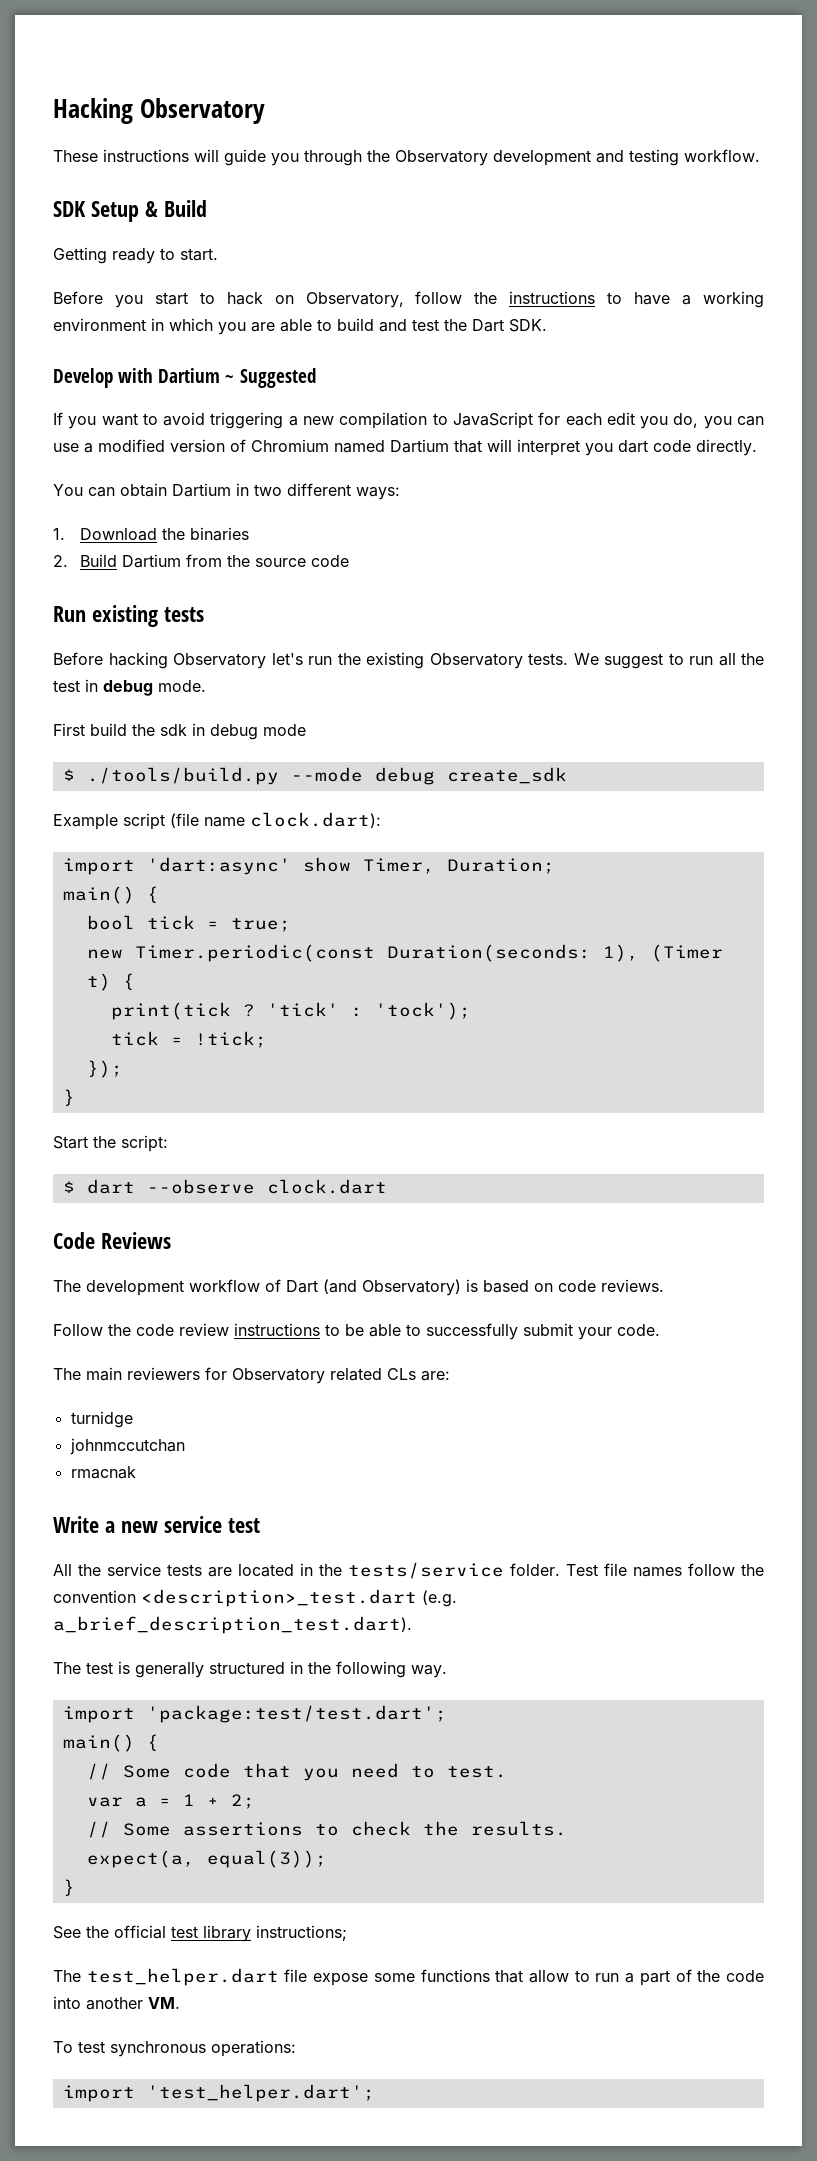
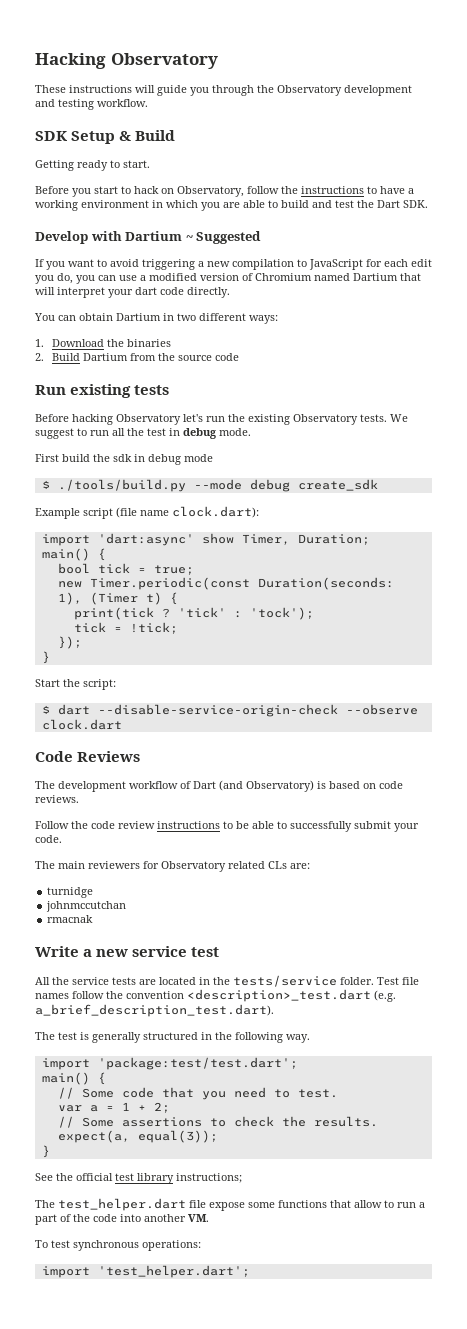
- If you want to avoid triggering a new compilation to JavaScript for each edit you do, you can use a modified version of Chromium named Dartium that will interpret you dart code directly.
+ If you want to avoid triggering a new compilation to JavaScript for each edit you do, you can use a modified version of Chromium named Dartium that will interpret your dart code directly.
- $ dart --observe clock.dart
+ $ dart --disable-service-origin-check --observe clock.dart

